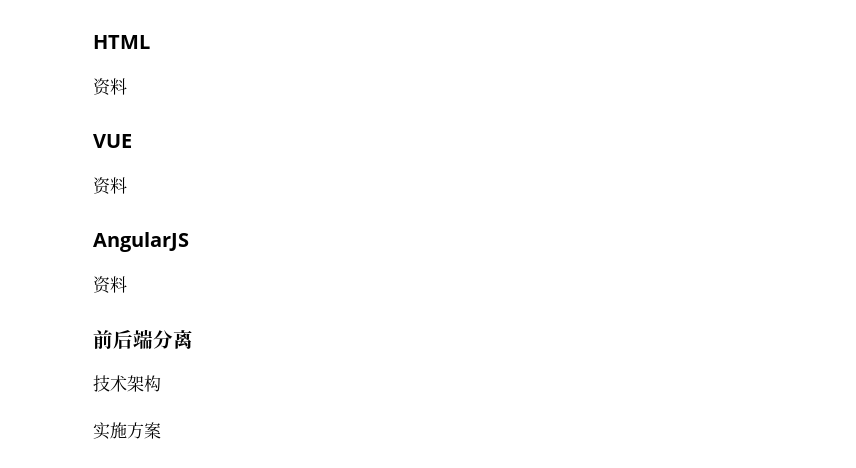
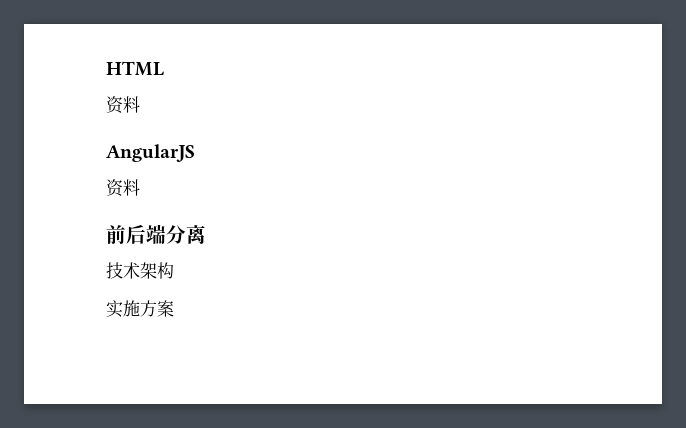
- VUE
- 资料

